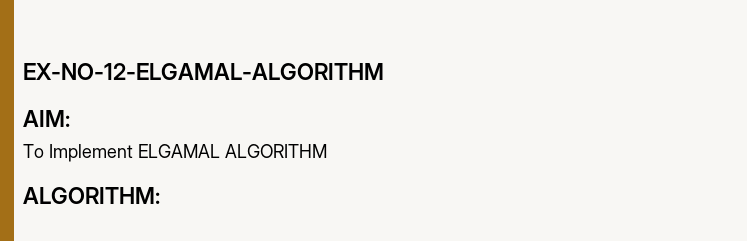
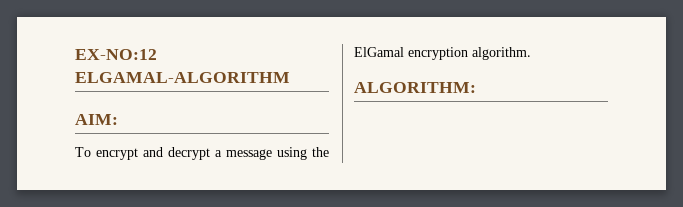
- EX-NO-12-ELGAMAL-ALGORITHM
+ EX-NO:12 ELGAMAL-ALGORITHM
- To Implement ELGAMAL ALGORITHM
+ To encrypt and decrypt a message using the ElGamal encryption algorithm.

